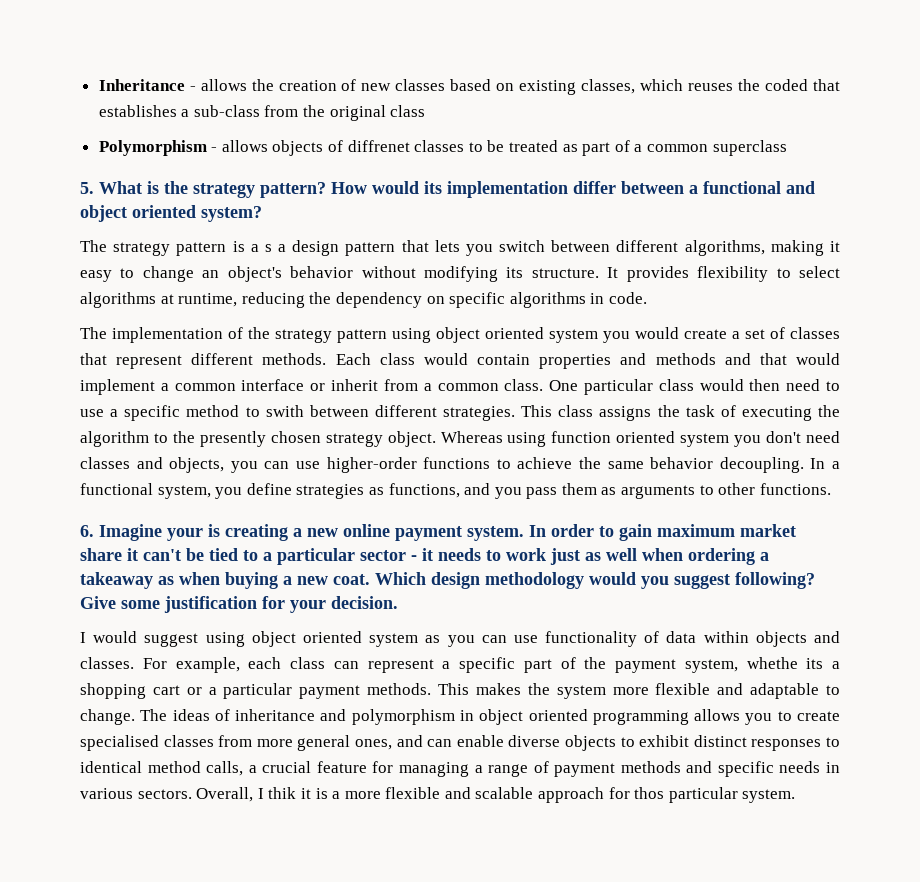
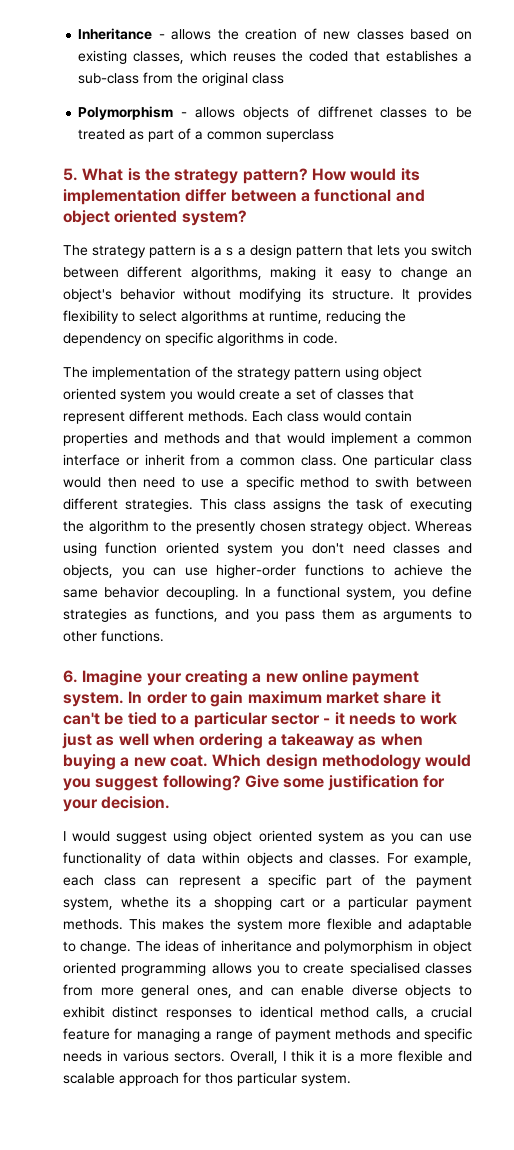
- 6. Imagine your is creating a new online payment system.
+ 6. Imagine your creating a new online payment system.

